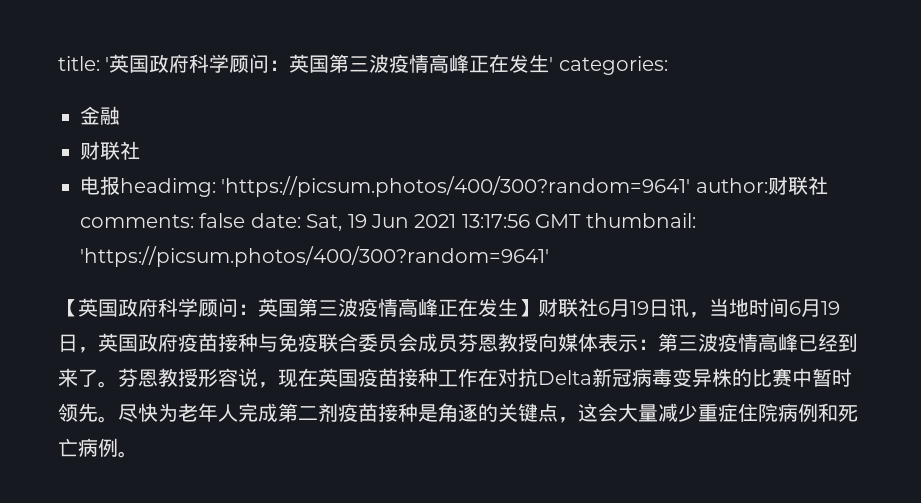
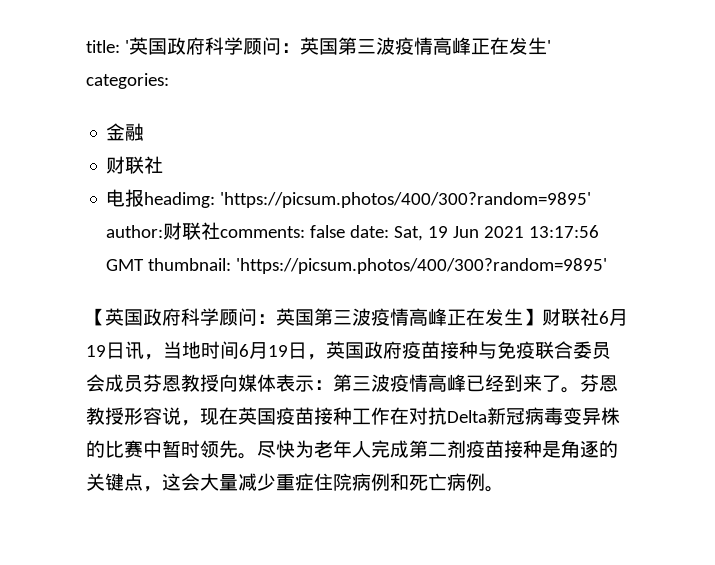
- 电报headimg: 'https://picsum.photos/400/300?random=9641' author:财联社comments: false date: Sat, 19 Jun 2021 13:17:56 GMT thumbnail: 'https://picsum.photos/400/300?random=9641'
+ 电报headimg: 'https://picsum.photos/400/300?random=9895' author:财联社comments: false date: Sat, 19 Jun 2021 13:17:56 GMT thumbnail: 'https://picsum.photos/400/300?random=9895'

